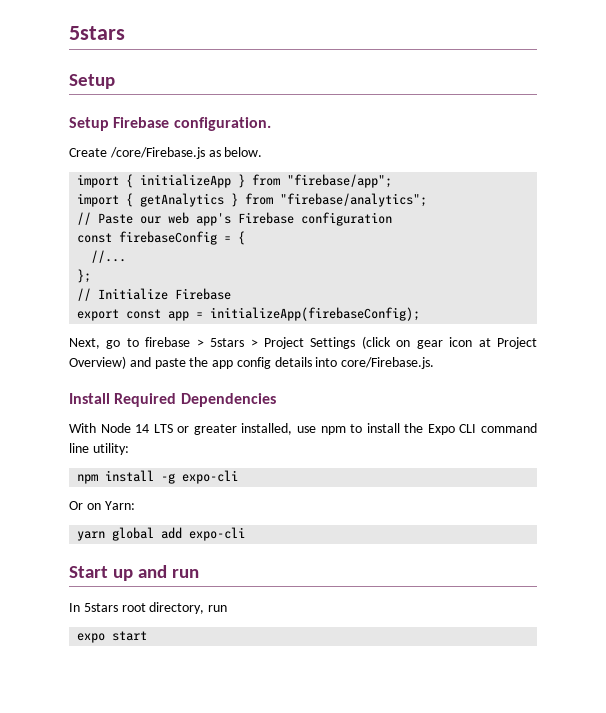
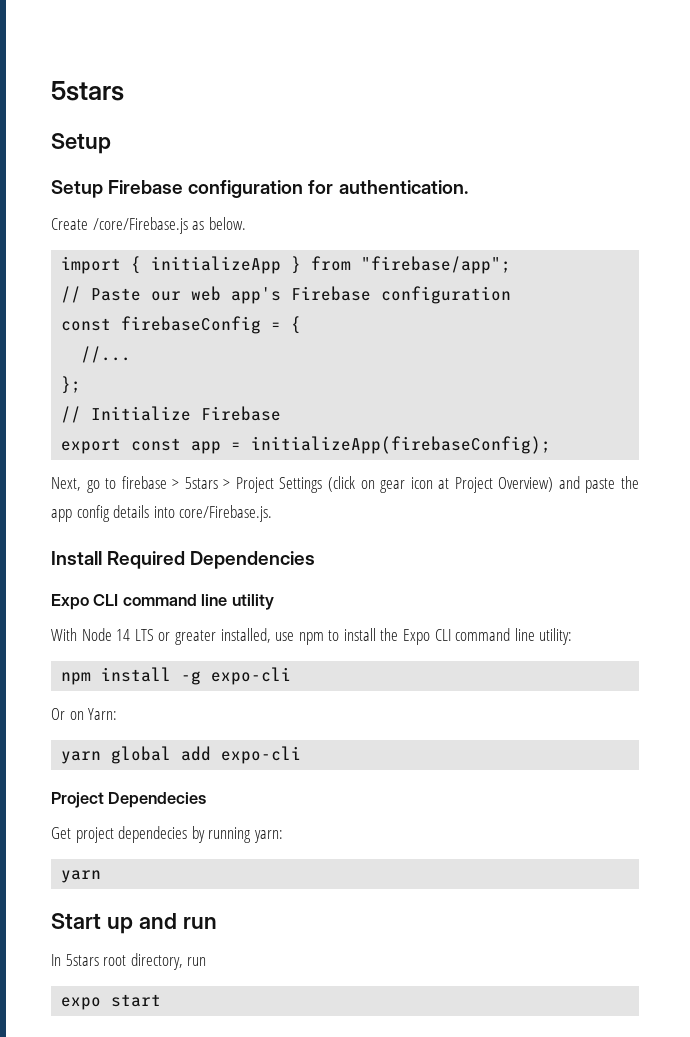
- Setup Firebase configuration.
+ Setup Firebase configuration for authentication.
- import { getAnalytics } from "firebase/analytics";
+ Expo CLI command line utility
+ Project Dependecies
+ Get project dependecies by running yarn:
+ yarn

